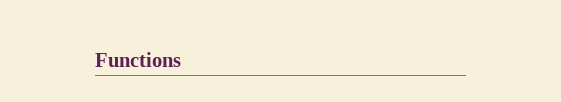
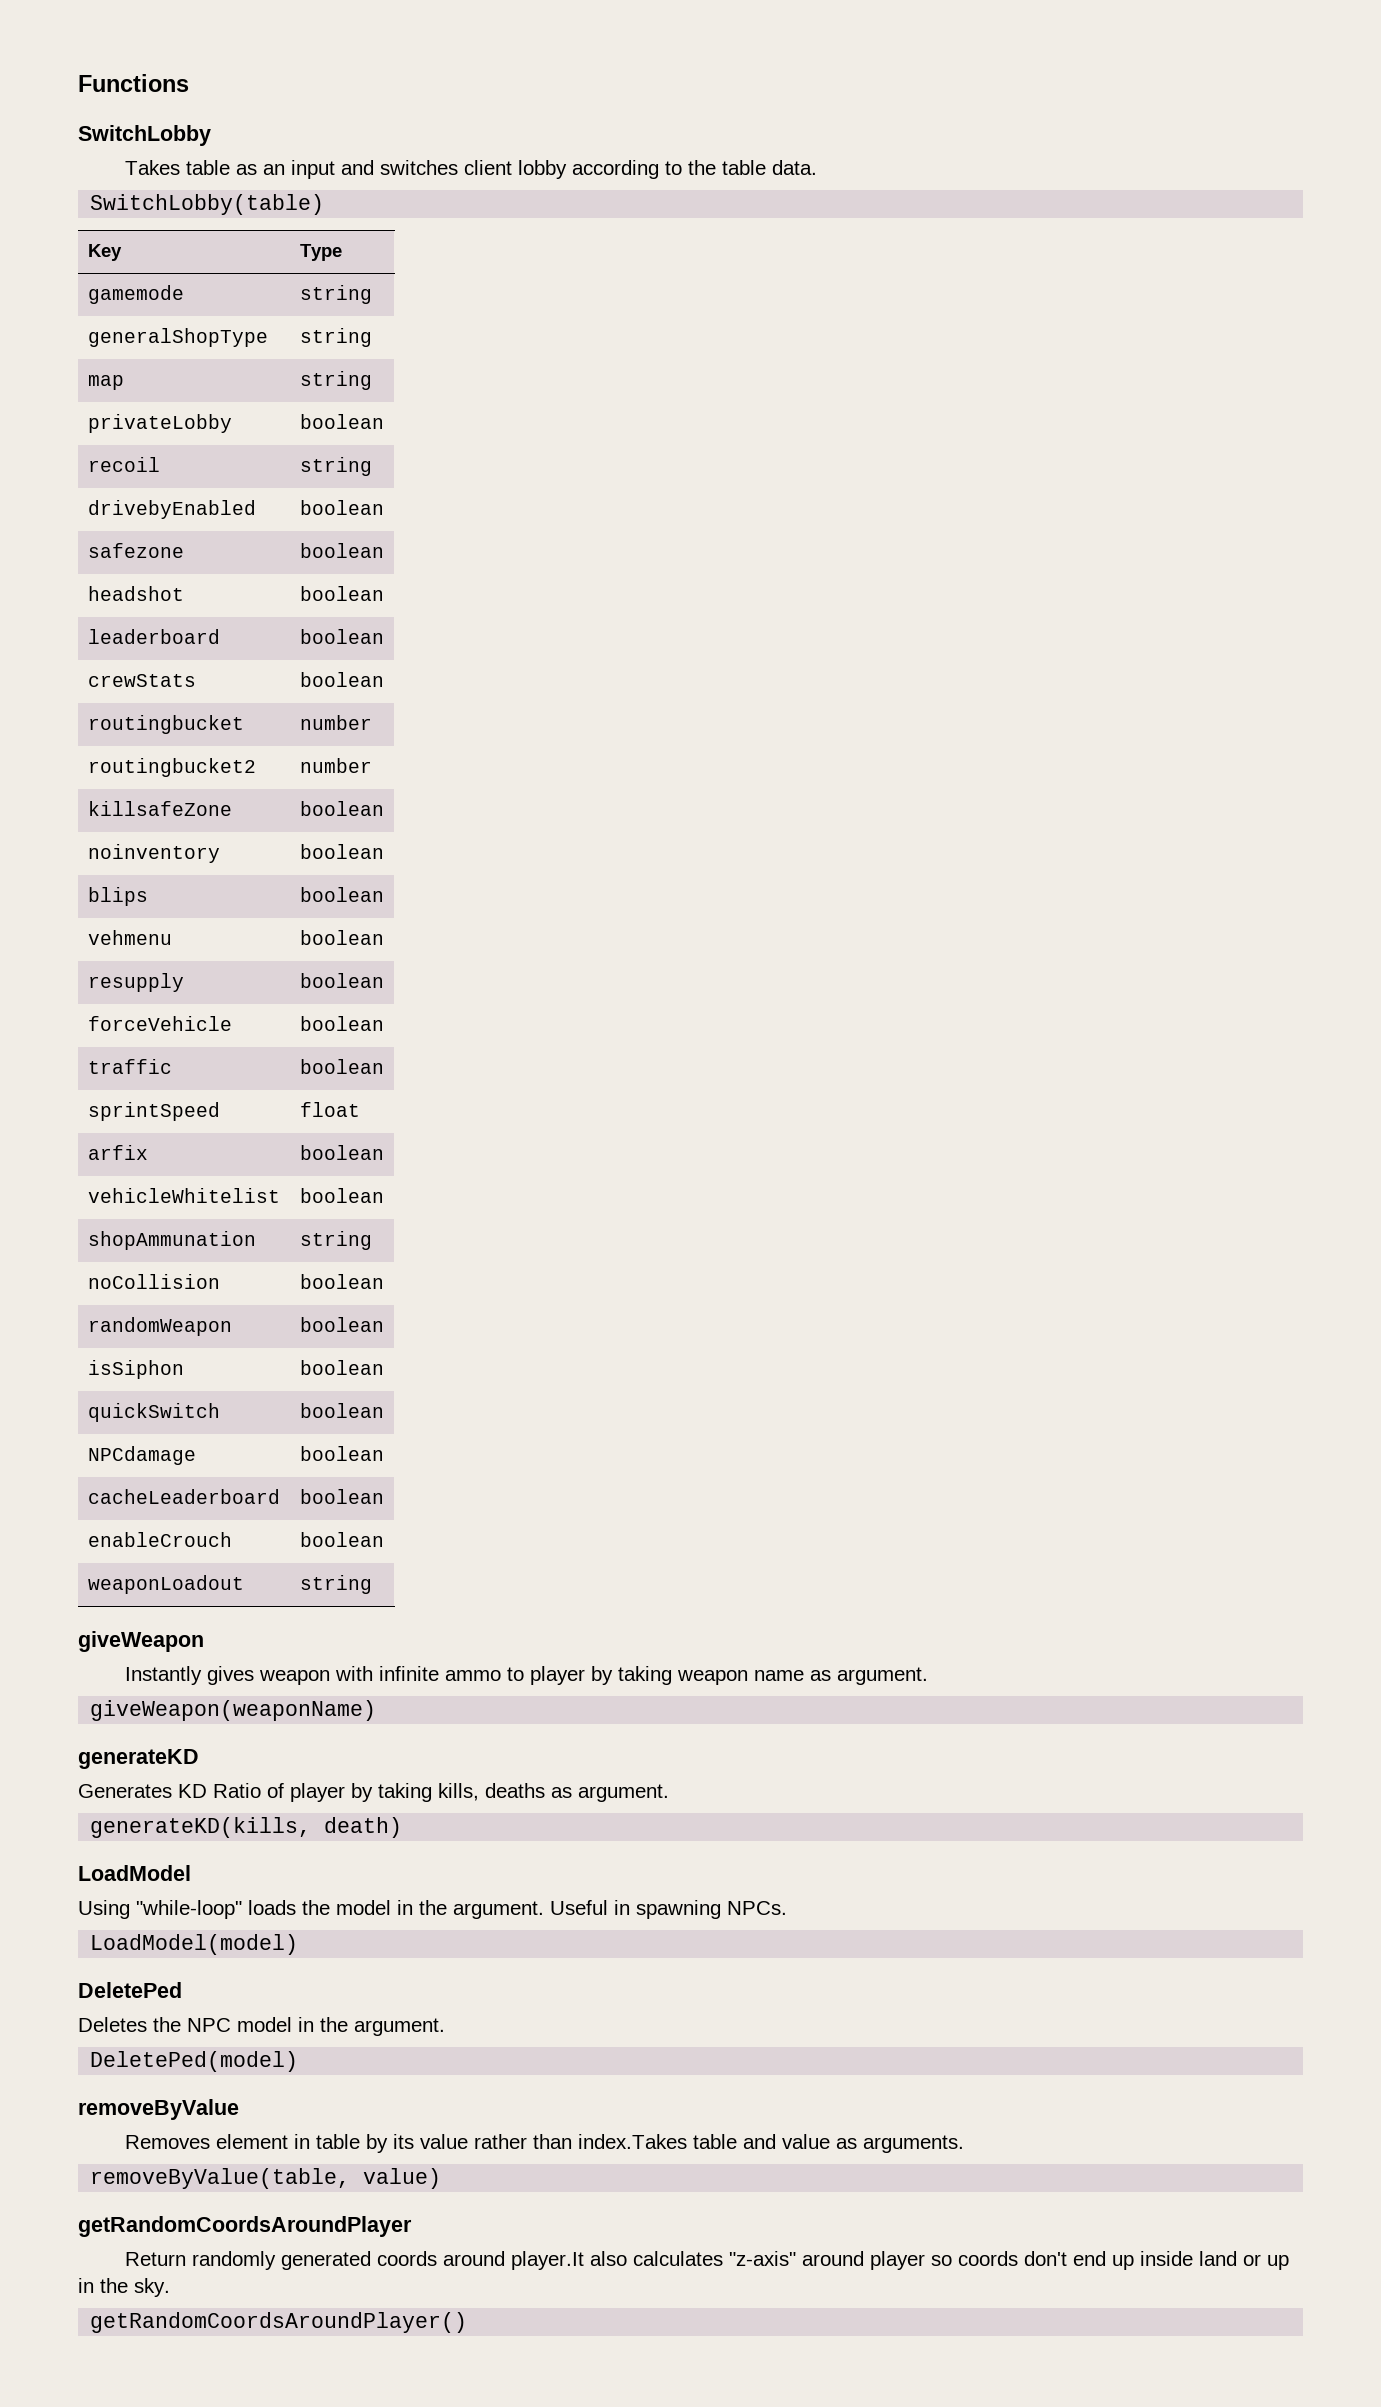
+ SwitchLobby
+ Takes table as an input and switches client lobby according to the table data.
+ SwitchLobby(table)
+ Key | Type
+ gamemode | string
+ generalShopType | string
+ map | string
+ privateLobby | boolean
+ recoil | string
+ drivebyEnabled | boolean
+ safezone | boolean
+ headshot | boolean
+ leaderboard | boolean
+ crewStats | boolean
+ routingbucket | number
+ routingbucket2 | number
+ killsafeZone | boolean
+ noinventory | boolean
+ blips | boolean
+ vehmenu | boolean
+ resupply | boolean
+ forceVehicle | boolean
+ traffic | boolean
+ sprintSpeed | float
+ arfix | boolean
+ vehicleWhitelist | boolean
+ shopAmmunation | string
+ noCollision | boolean
+ randomWeapon | boolean
+ isSiphon | boolean
+ quickSwitch | boolean
+ NPCdamage | boolean
+ cacheLeaderboard | boolean
+ enableCrouch | boolean
+ weaponLoadout | string
+ giveWeapon
+ Instantly gives weapon with infinite ammo to player by taking weapon name as argument.
+ giveWeapon(weaponName)
+ generateKD
+ Generates KD Ratio of player by taking kills, deaths as argument.
+ generateKD(kills, death)
+ LoadModel
+ Using "while-loop" loads the model in the argument. Useful in spawning NPCs.
+ LoadModel(model)
+ DeletePed
+ Deletes the NPC model in the argument.
+ DeletePed(model)
+ removeByValue
+ Removes element in table by its value rather than index.Takes table and value as arguments.
+ removeByValue(table, value)
+ getRandomCoordsAroundPlayer
+ Return randomly generated coords around player.It also calculates "z-axis" around player so coords don't end up inside land or up in the sky.
+ getRandomCoordsAroundPlayer()

